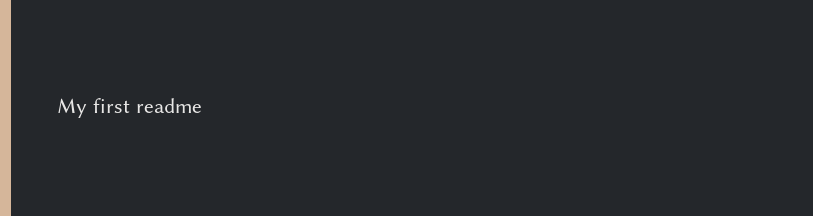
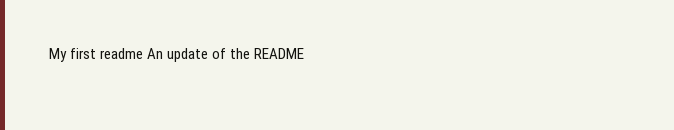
- My first readme
+ My first readme An update of the README

